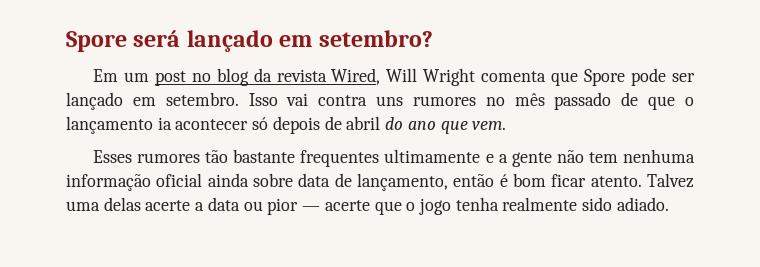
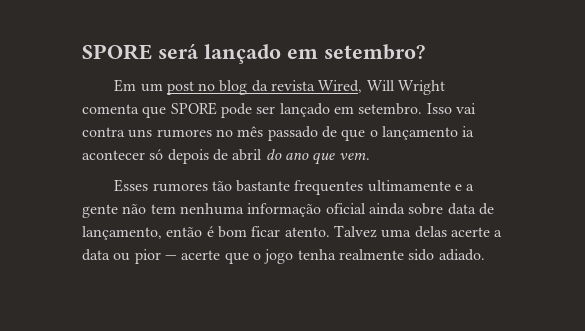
- Spore será lançado em setembro?
+ SPORE será lançado em setembro?
- Em um post no blog da revista Wired, Will Wright comenta que Spore pode ser lançado em setembro.
+ Em um post no blog da revista Wired, Will Wright comenta que SPORE pode ser lançado em setembro.

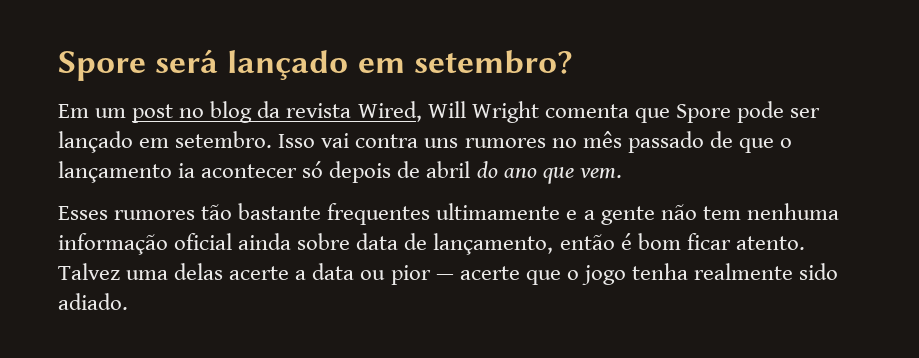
- SPORE será lançado em setembro?
+ Spore será lançado em setembro?
- Em um post no blog da revista Wired, Will Wright comenta que SPORE pode ser lançado em setembro.
+ Em um post no blog da revista Wired, Will Wright comenta que Spore pode ser lançado em setembro.

